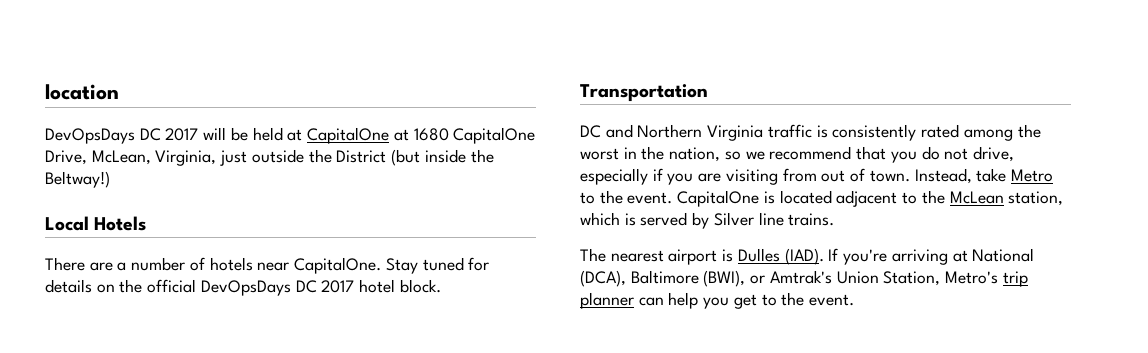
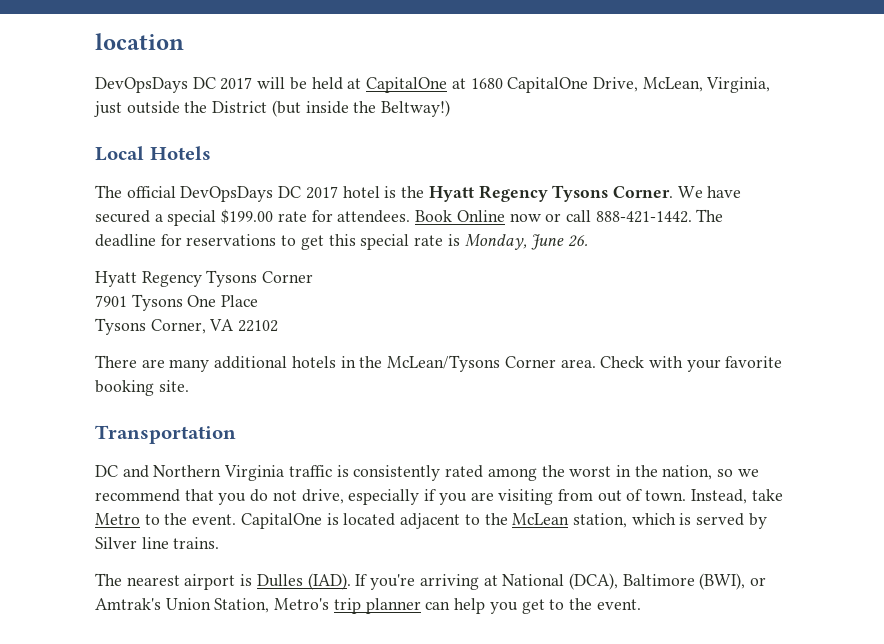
- There are a number of hotels near CapitalOne. Stay tuned for details on the official DevOpsDays DC 2017 hotel block.
+ The official DevOpsDays DC 2017 hotel is the Hyatt Regency Tysons Corner. We have secured a special $199.00 rate for attendees. Book Online now or call 888-421-1442. The deadline for reservations to get this special rate is Monday, June 26.
+ Hyatt Regency Tysons Corner
+ 7901 Tysons One Place
+ Tysons Corner, VA 22102
+ There are many additional hotels in the McLean/Tysons Corner area. Check with your favorite booking site.

